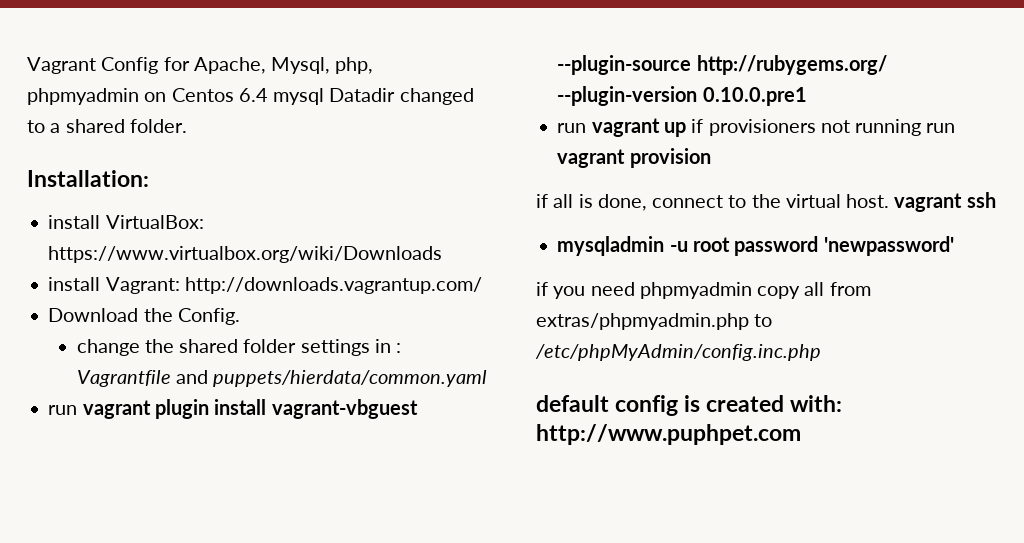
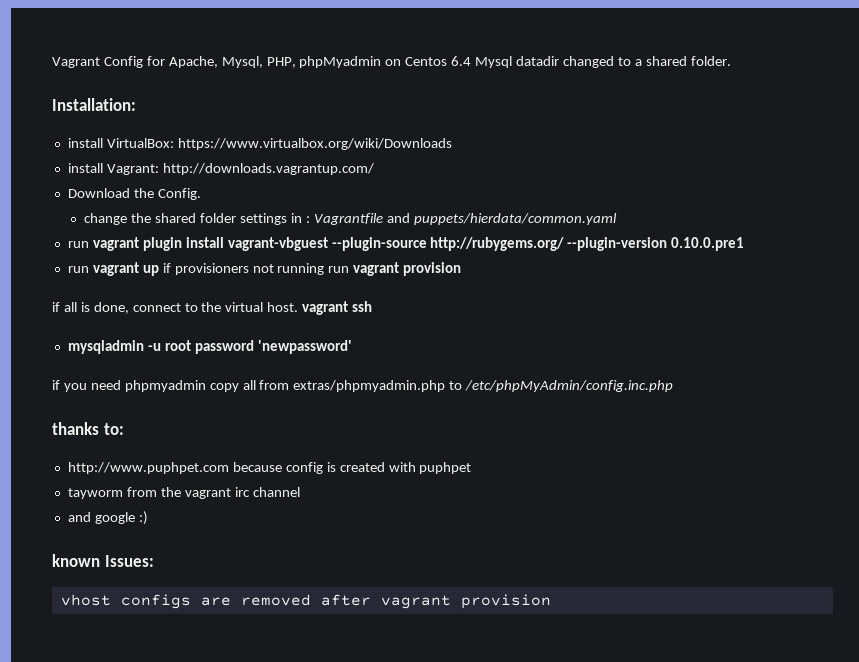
- Vagrant Config for Apache, Mysql, php, phpmyadmin on Centos 6.4 mysql Datadir changed to a shared folder.
+ Vagrant Config for Apache, Mysql, PHP, phpMyadmin on Centos 6.4 Mysql datadir changed to a shared folder.
- default config is created with: http://www.puphpet.com
+ thanks to:
+ http://www.puphpet.com because config is created with puphpet
+ tayworm from the vagrant irc channel
+ and google :)
+ known Issues:
+ vhost configs are removed after vagrant provision

